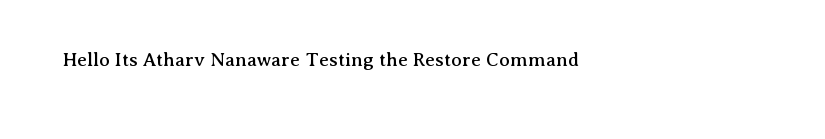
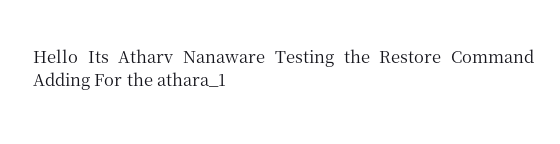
- Hello Its Atharv Nanaware Testing the Restore Command
+ Hello Its Atharv Nanaware Testing the Restore Command Adding For the athara_1

